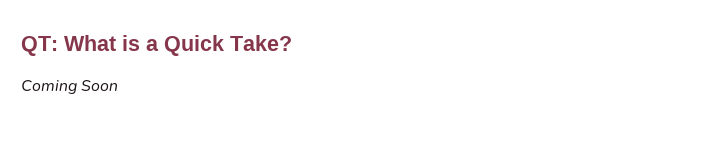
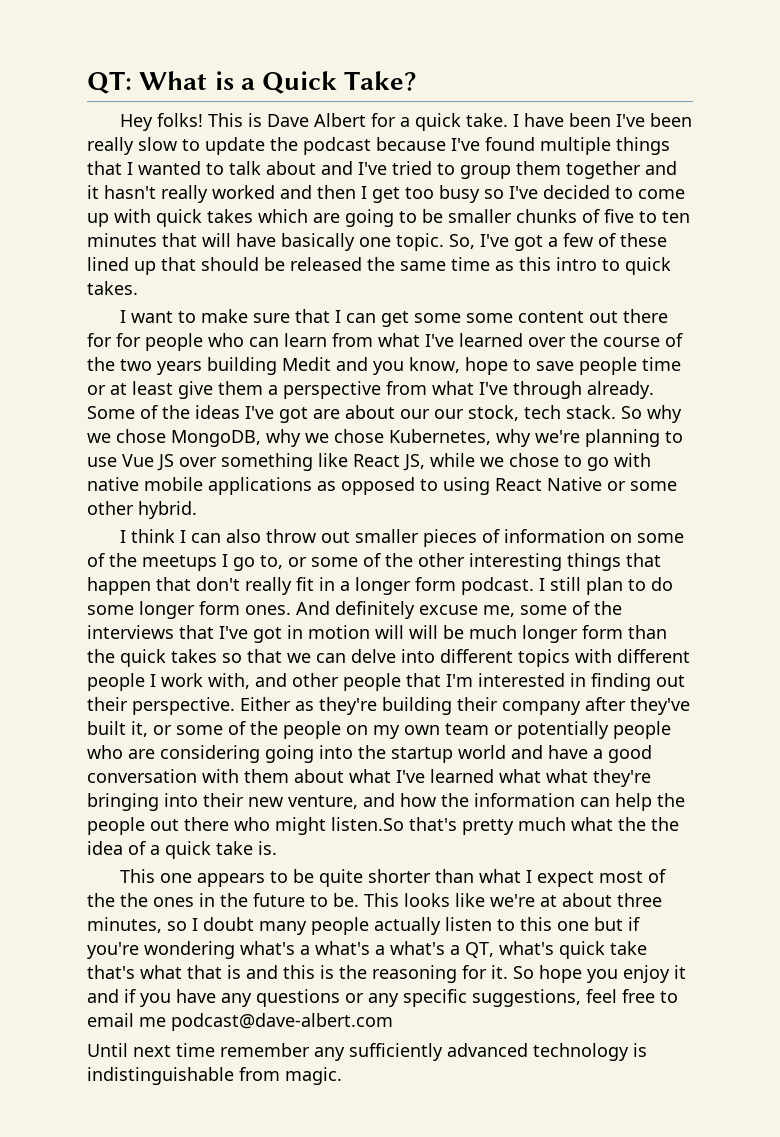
- Coming Soon
+ Hey folks! This is Dave Albert for a quick take. I have been I've been really slow to update the podcast because I've found multiple things that I wanted to talk about and I've tried to group them together and it hasn't really worked and then I get too busy so I've decided to come up with quick takes which are going to be smaller chunks of five to ten minutes that will have basically one topic. So, I've got a few of these lined up that should be released the same time as this intro to quick takes.
+ I want to make sure that I can get some some content out there for for people who can learn from what I've learned over the course of the two years building Medit and you know, hope to save people time or at least give them a perspective from what I've through already. Some of the ideas I've got are about our our stock, tech stack. So why we chose MongoDB, why we chose Kubernetes, why we're planning to use Vue JS over something like React JS, while we chose to go with native mobile applications as opposed to using React Native or some other hybrid.
+ I think I can also throw out smaller pieces of information on some of the meetups I go to, or some of the other interesting things that happen that don't really fit in a longer form podcast. I still plan to do some longer form ones. And definitely excuse me, some of the interviews that I've got in motion will will be much longer form than the quick takes so that we can delve into different topics with different people I work with, and other people that I'm interested in finding out their perspective. Either as they're building their company after they've built it, or some of the people on my own team or potentially people who are considering going into the startup world and have a good conversation with them about what I've learned what what they're bringing into their new venture, and how the information can help the people out there who might listen.So that's pretty much what the the idea of a quick take is.
+ This one appears to be quite shorter than what I expect most of the the ones in the future to be. This looks like we're at about three minutes, so I doubt many people actually listen to this one but if you're wondering what's a what's a what's a QT, what's quick take that's what that is and this is the reasoning for it. So hope you enjoy it and if you have any questions or any specific suggestions, feel free to email me podcast@dave-albert.com
+ Until next time remember any sufficiently advanced technology is indistinguishable from magic.

